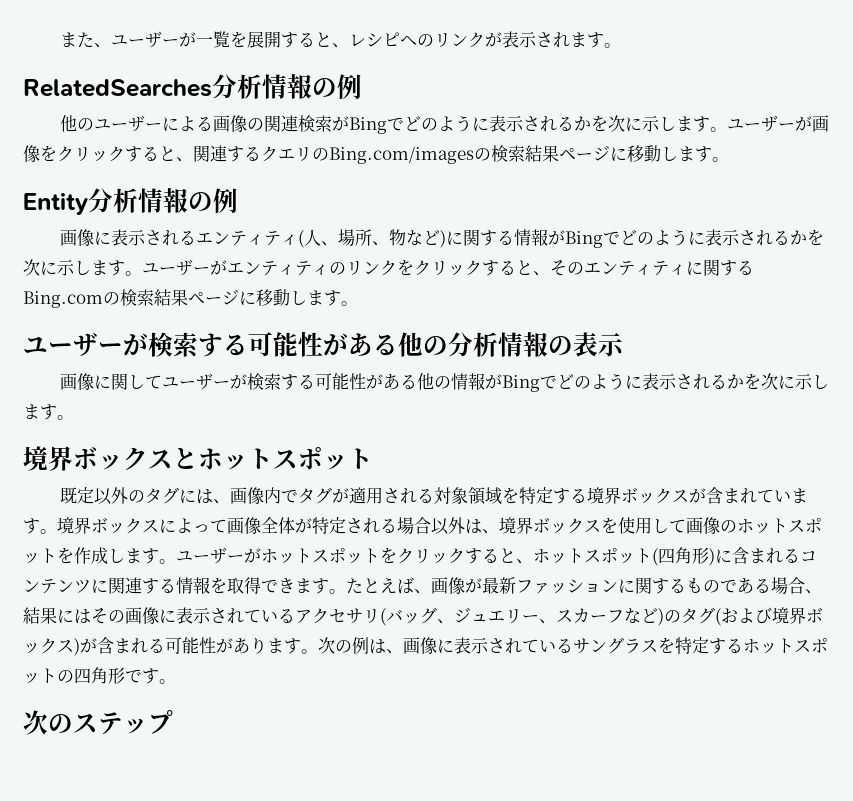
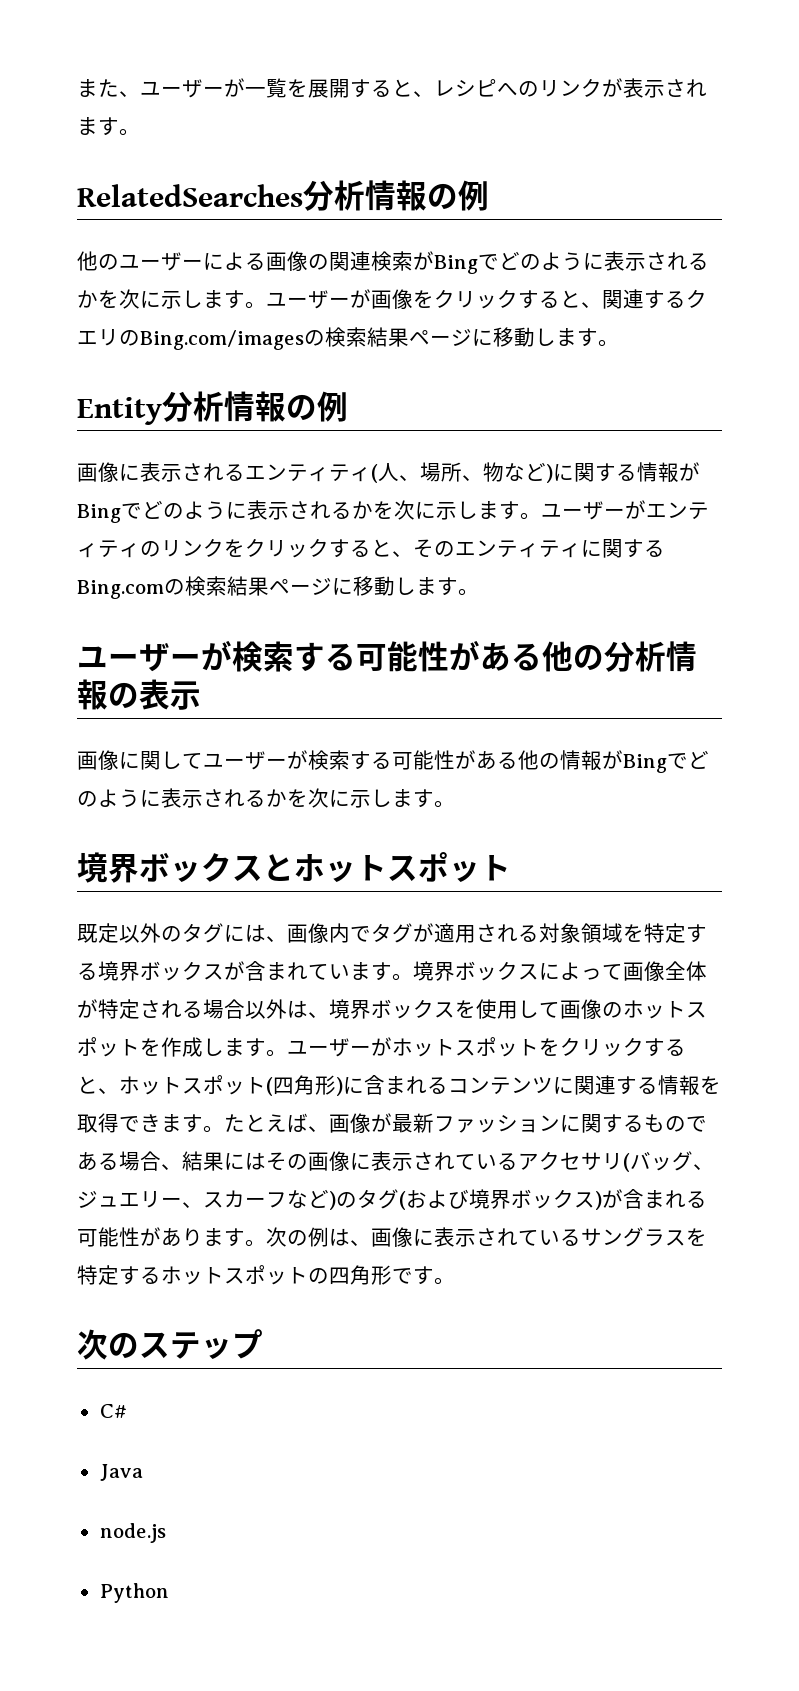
+ C#
+ Java
+ node.js
+ Python

